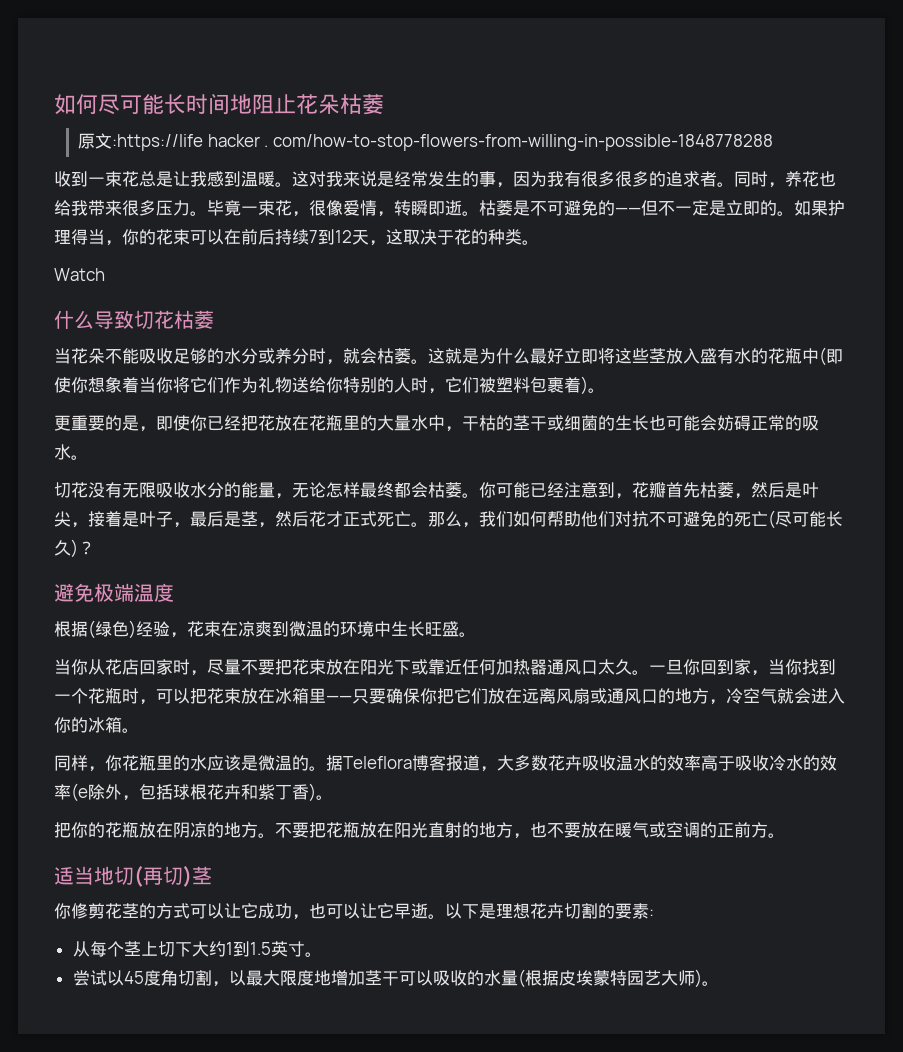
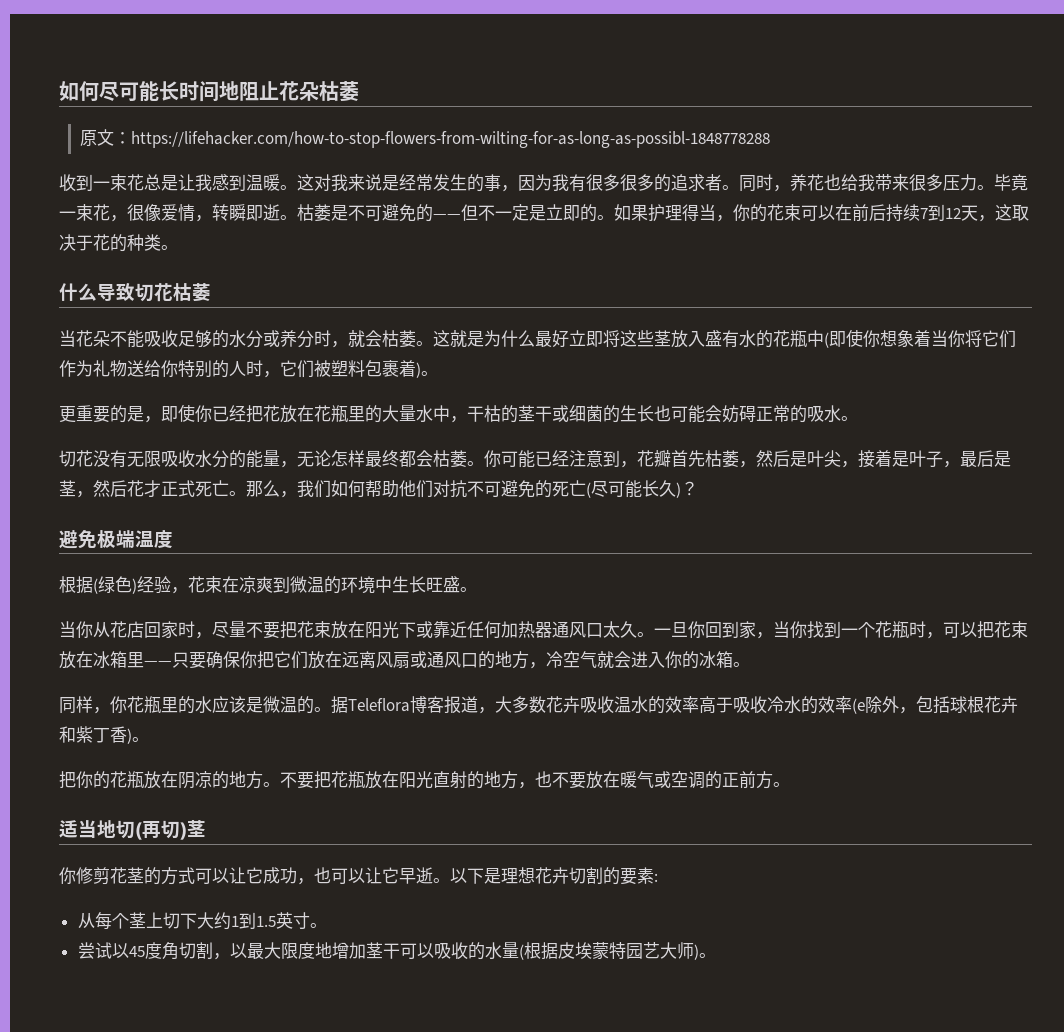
- 原文:https://life hacker . com/how-to-stop-flowers-from-willing-in-possible-1848778288
+ 原文：https://lifehacker.com/how-to-stop-flowers-from-wilting-for-as-long-as-possibl-1848778288
- Watch

